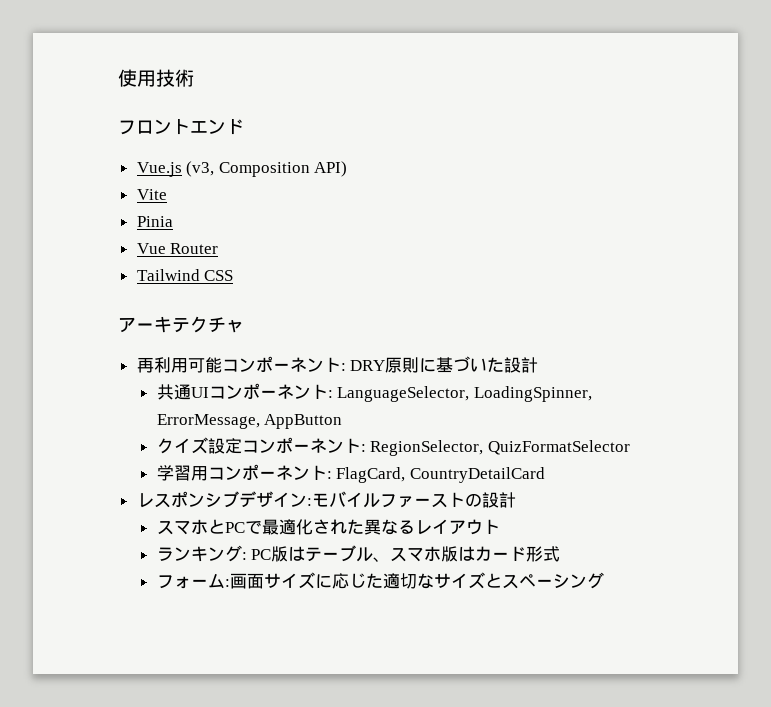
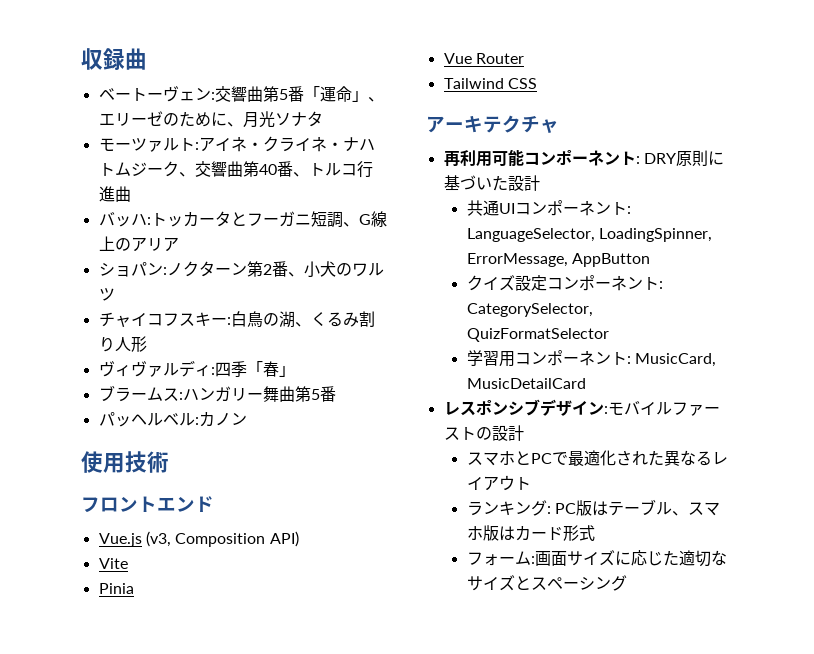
+ 収録曲
+ ベートーヴェン:交響曲第5番「運命」、エリーゼのために、月光ソナタ
+ モーツァルト:アイネ・クライネ・ナハトムジーク、交響曲第40番、トルコ行進曲
+ バッハ:トッカータとフーガニ短調、G線上のアリア
+ ショパン:ノクターン第2番、小犬のワルツ
+ チャイコフスキー:白鳥の湖、くるみ割り人形
+ ヴィヴァルディ:四季「春」
+ ブラームス:ハンガリー舞曲第5番
+ パッヘルベル:カノン
- クイズ設定コンポーネント: RegionSelector, QuizFormatSelector
+ クイズ設定コンポーネント: CategorySelector, QuizFormatSelector
- 学習用コンポーネント: FlagCard, CountryDetailCard
+ 学習用コンポーネント: MusicCard, MusicDetailCard

